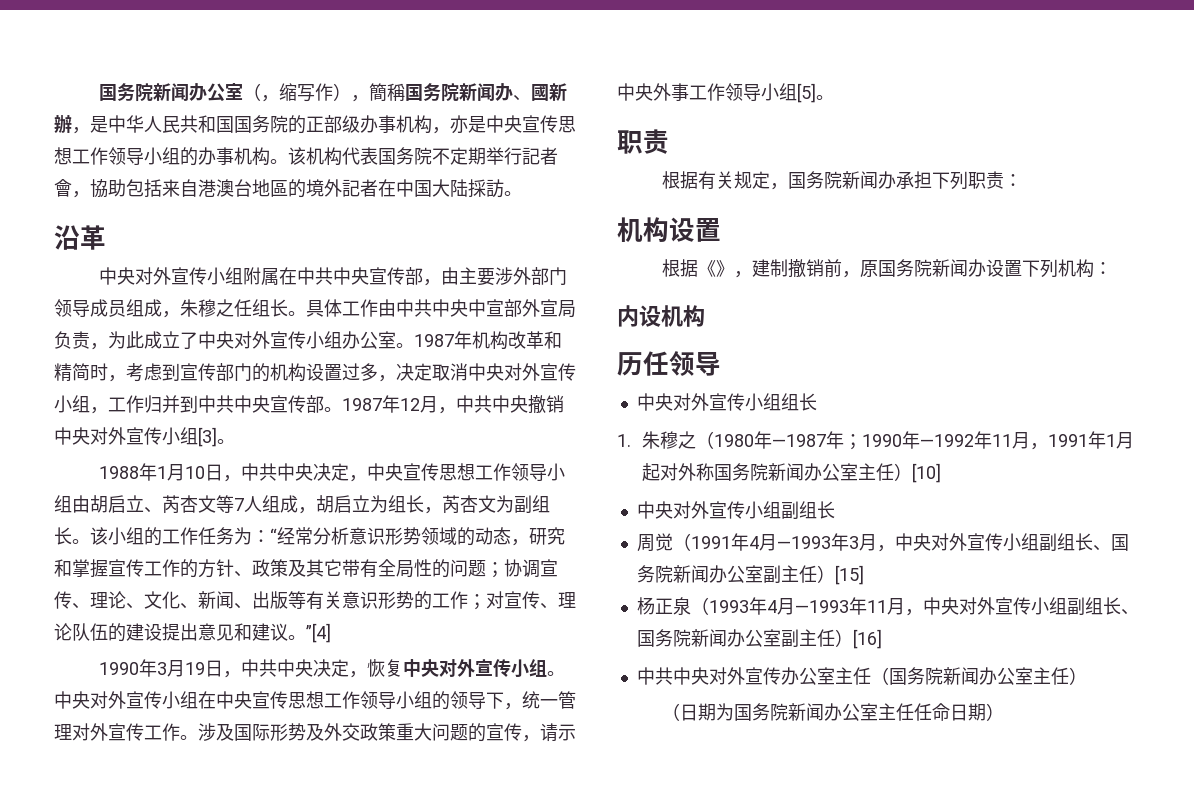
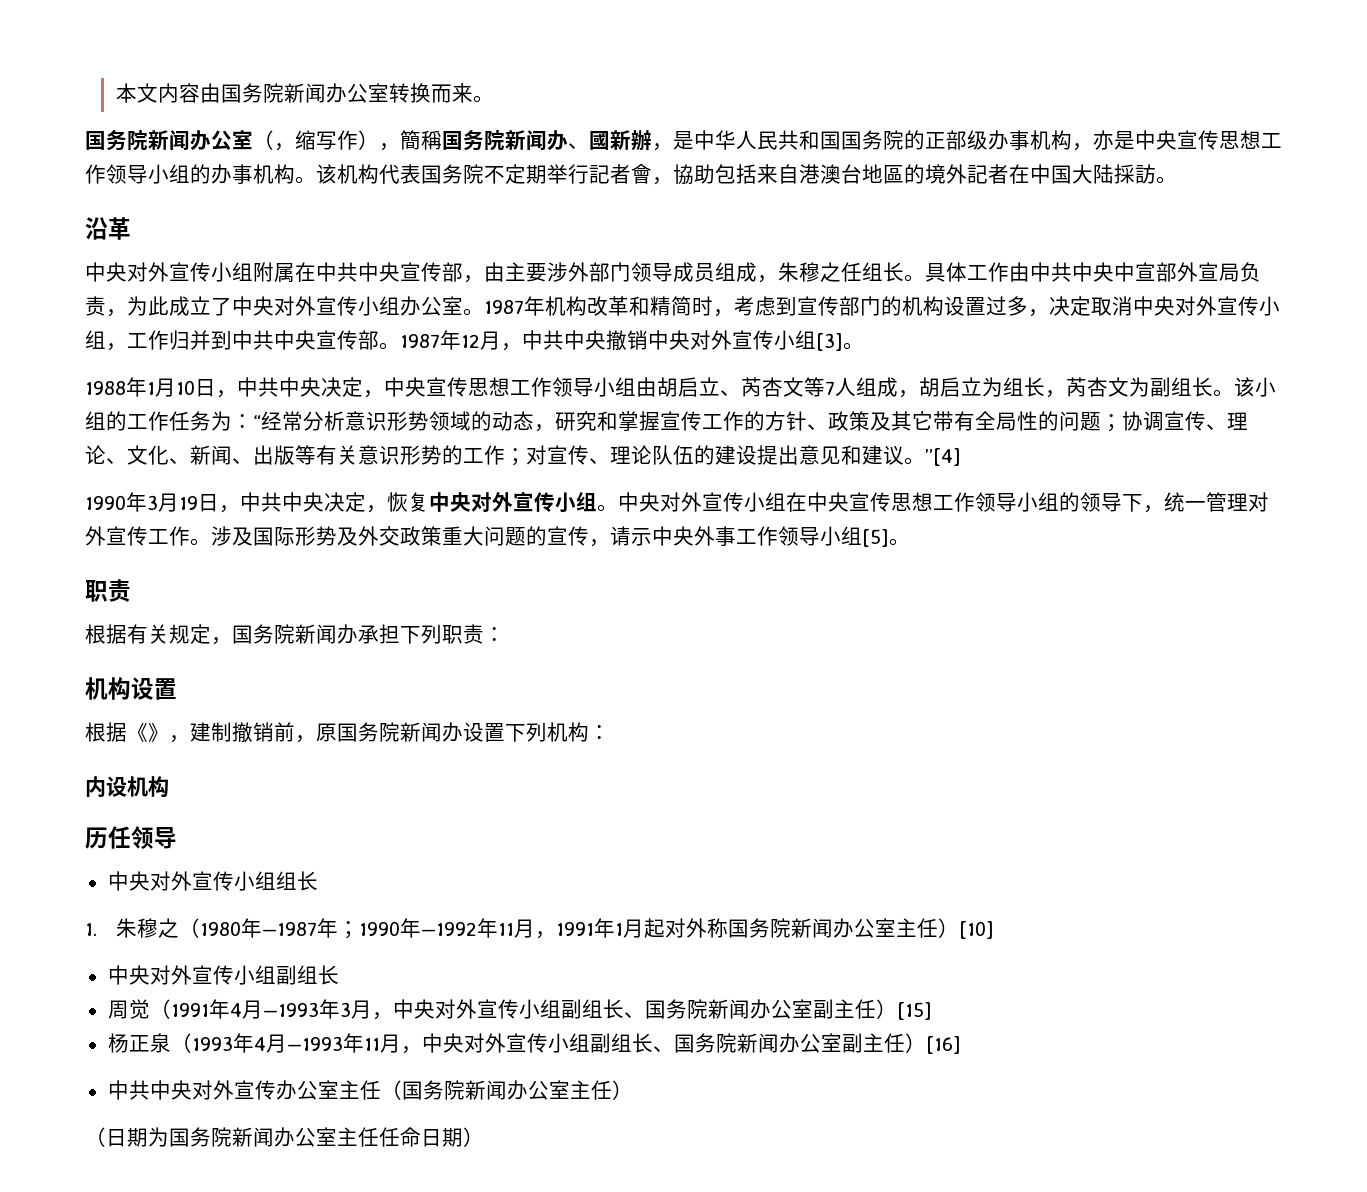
+ 本文内容由国务院新闻办公室转换而来。

